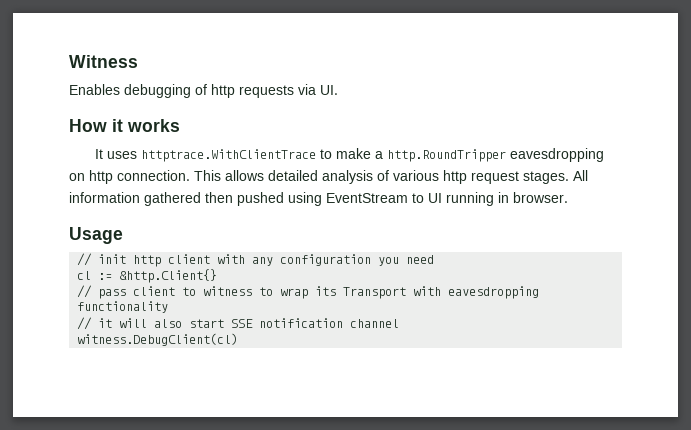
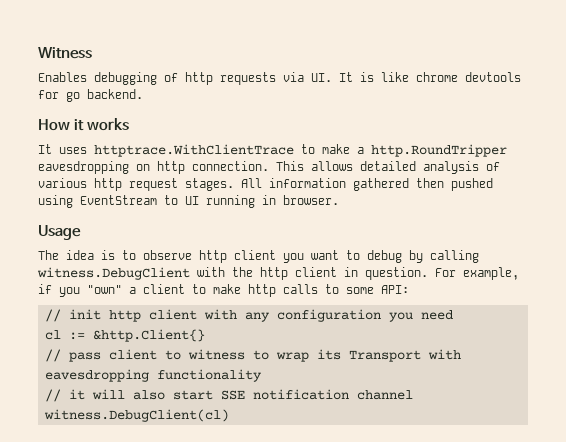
- Enables debugging of http requests via UI.
+ Enables debugging of http requests via UI. It is like chrome devtools for go backend.
+ The idea is to observe http client you want to debug by calling witness.DebugClient with the http client in question. For example, if you "own" a client to make http calls to some API:

